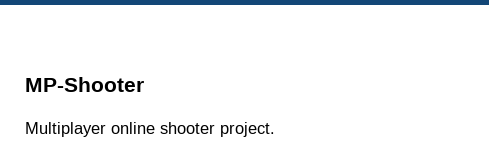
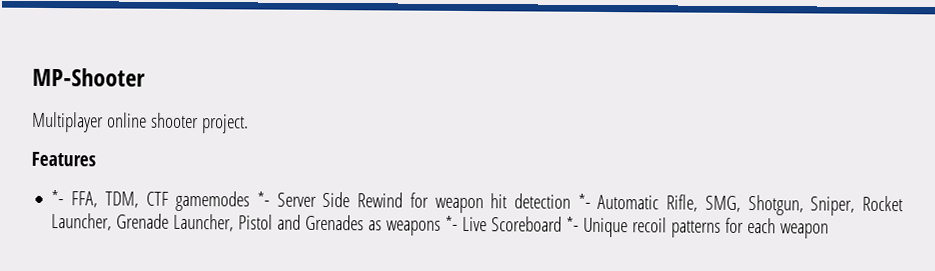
+ Features
+ *- FFA, TDM, CTF gamemodes *- Server Side Rewind for weapon hit detection *- Automatic Rifle, SMG, Shotgun, Sniper, Rocket Launcher, Grenade Launcher, Pistol and Grenades as weapons *- Live Scoreboard *- Unique recoil patterns for each weapon

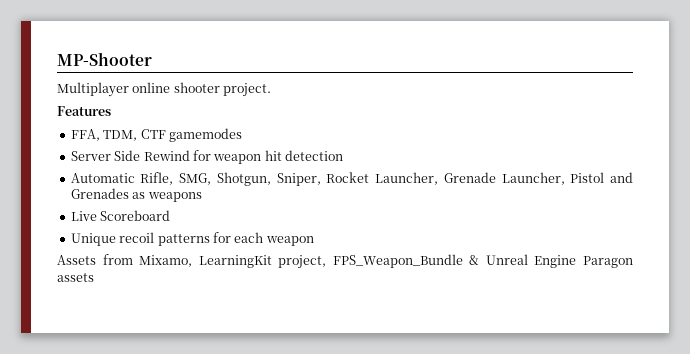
- *- FFA, TDM, CTF gamemodes *- Server Side Rewind for weapon hit detection *- Automatic Rifle, SMG, Shotgun, Sniper, Rocket Launcher, Grenade Launcher, Pistol and Grenades as weapons *- Live Scoreboard *- Unique recoil patterns for each weapon
+ FFA, TDM, CTF gamemodes
+ Server Side Rewind for weapon hit detection
+ Automatic Rifle, SMG, Shotgun, Sniper, Rocket Launcher, Grenade Launcher, Pistol and Grenades as weapons
+ Live Scoreboard
+ Unique recoil patterns for each weapon
+ Assets from Mixamo, LearningKit project, FPS_Weapon_Bundle & Unreal Engine Paragon assets

